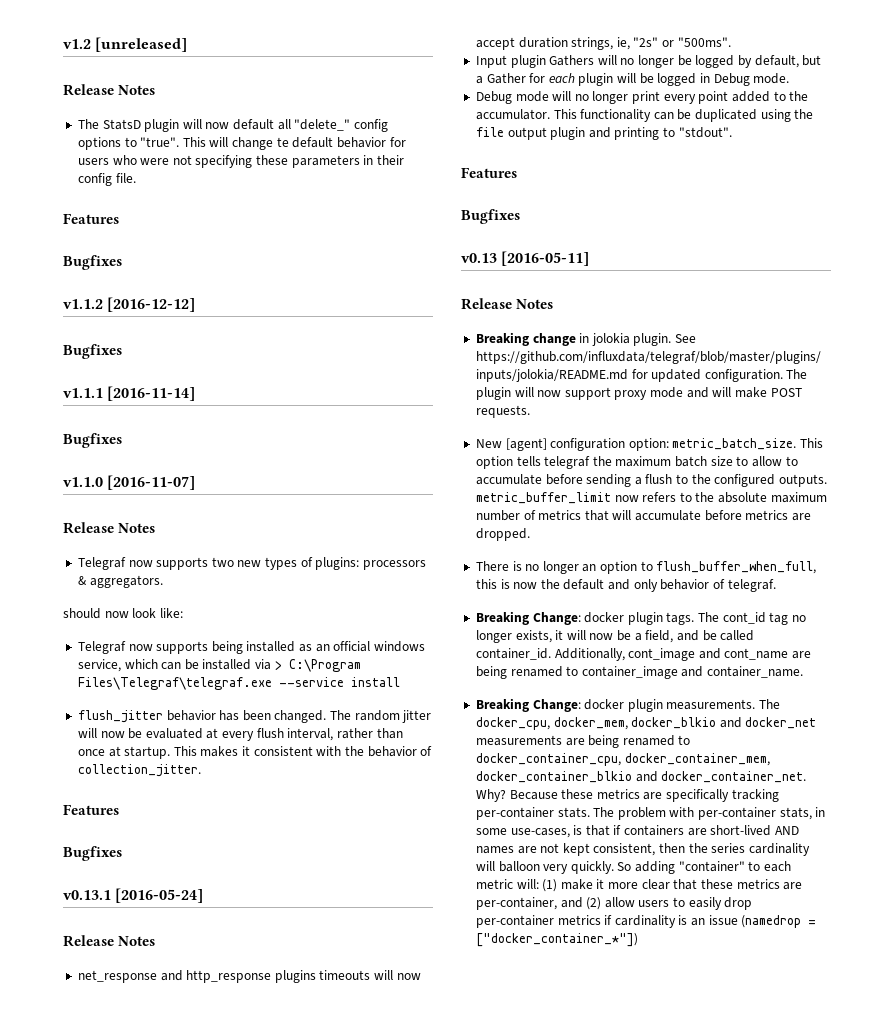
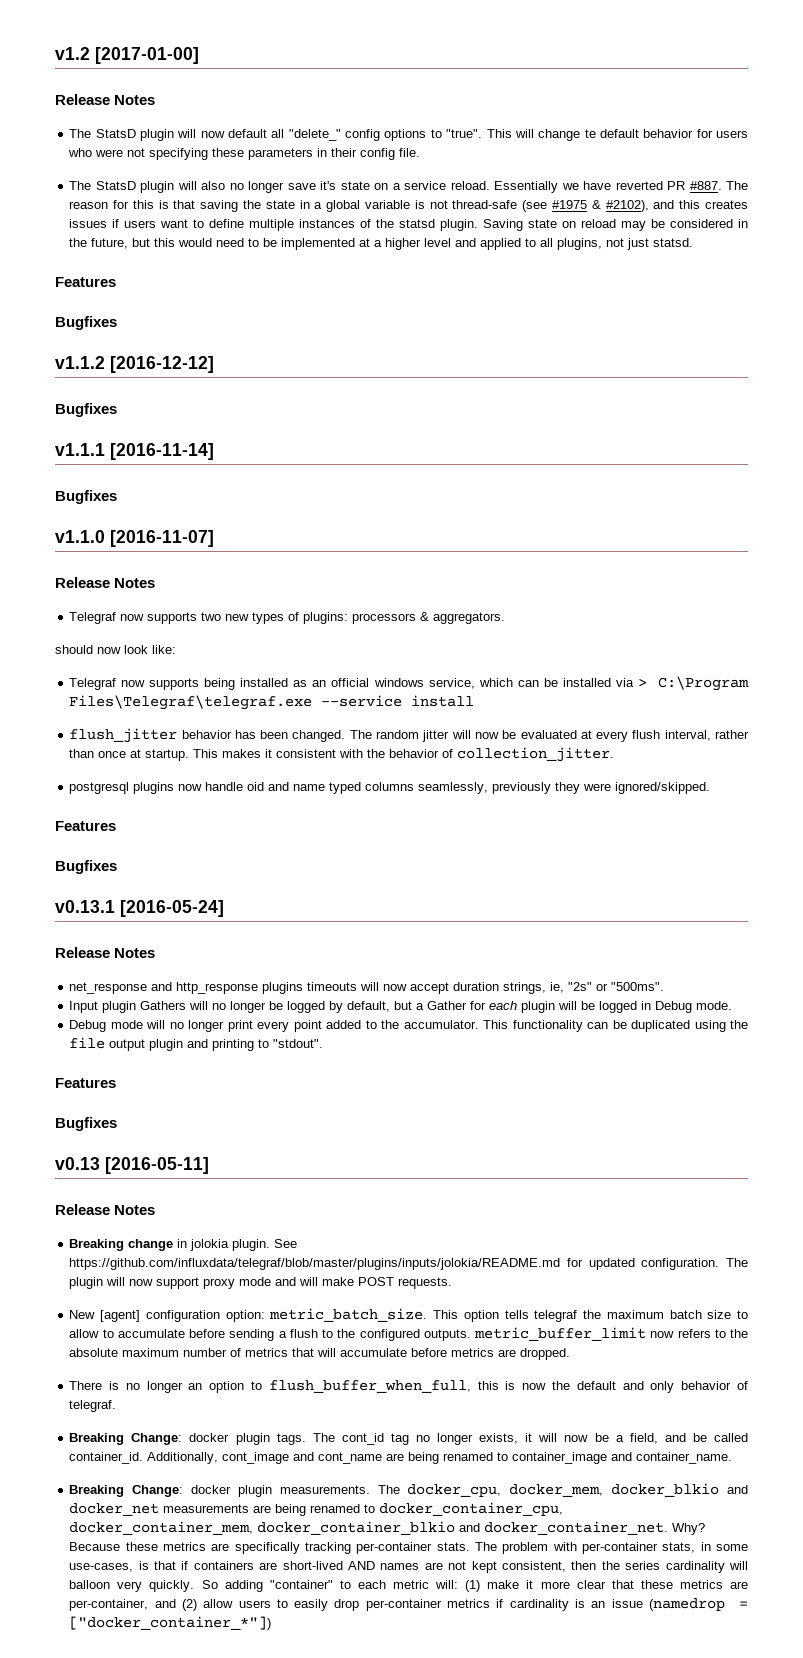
- v1.2 [unreleased]
+ v1.2 [2017-01-00]
+ The StatsD plugin will also no longer save it's state on a service reload. Essentially we have reverted PR #887. The reason for this is that saving the state in a global variable is not thread-safe (see #1975 & #2102), and this creates issues if users want to define multiple instances of the statsd plugin. Saving state on reload may be considered in the future, but this would need to be implemented at a higher level and applied to all plugins, not just statsd.
+ postgresql plugins now handle oid and name typed columns seamlessly, previously they were ignored/skipped.

